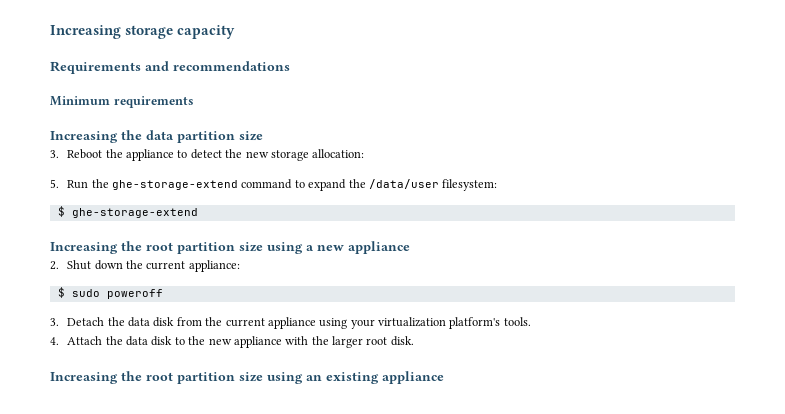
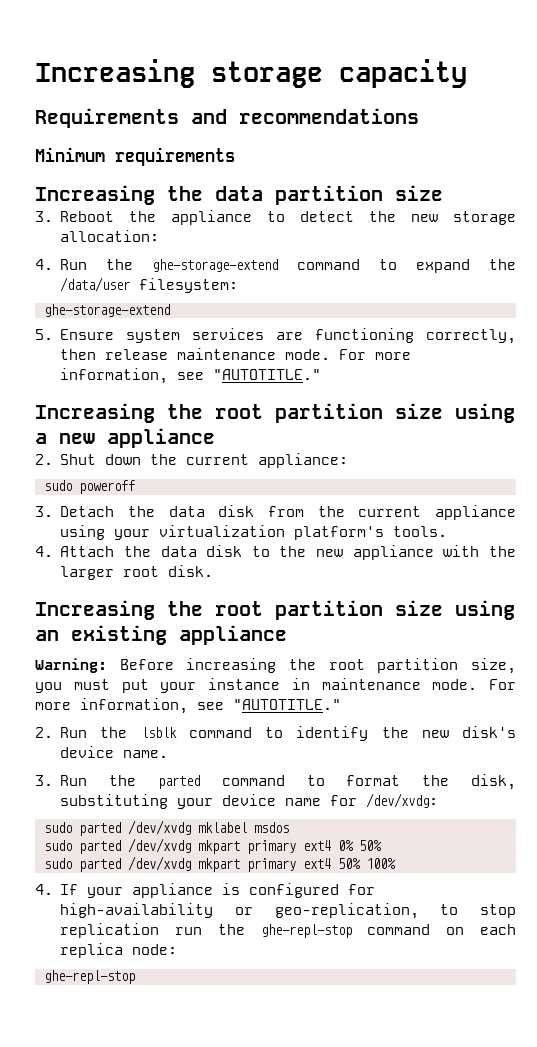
- 5. Run the ghe-storage-extend command to expand the /data/user filesystem:
- $ ghe-storage-extend
+ 4. Run the ghe-storage-extend command to expand the /data/user filesystem:
+ ghe-storage-extend
+ 5. Ensure system services are functioning correctly, then release maintenance mode. For more information, see "AUTOTITLE."
- $ sudo poweroff
+ sudo poweroff
+ Warning: Before increasing the root partition size, you must put your instance in maintenance mode. For more information, see "AUTOTITLE."
+ 2. Run the lsblk command to identify the new disk's device name.
+ 3. Run the parted command to format the disk, substituting your device name for /dev/xvdg:
+ sudo parted /dev/xvdg mklabel msdos
+ sudo parted /dev/xvdg mkpart primary ext4 0% 50%
+ sudo parted /dev/xvdg mkpart primary ext4 50% 100%
+ 4. If your appliance is configured for high-availability or geo-replication, to stop replication run the ghe-repl-stop command on each replica node:
+ ghe-repl-stop

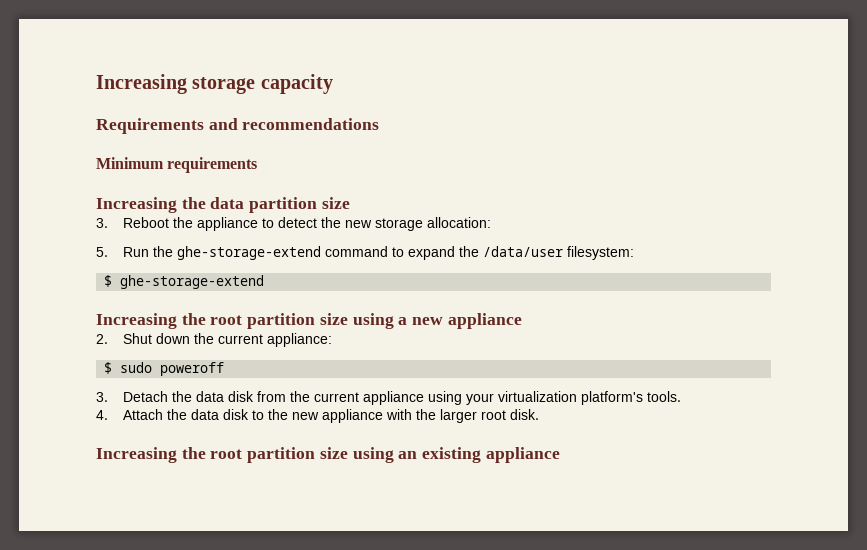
- 4. Run the ghe-storage-extend command to expand the /data/user filesystem:
- ghe-storage-extend
- 5. Ensure system services are functioning correctly, then release maintenance mode. For more information, see "AUTOTITLE."
+ 5. Run the ghe-storage-extend command to expand the /data/user filesystem:
+ $ ghe-storage-extend
- sudo poweroff
+ $ sudo poweroff
- Warning: Before increasing the root partition size, you must put your instance in maintenance mode. For more information, see "AUTOTITLE."
- 2. Run the lsblk command to identify the new disk's device name.
- 3. Run the parted command to format the disk, substituting your device name for /dev/xvdg:
- sudo parted /dev/xvdg mklabel msdos
- sudo parted /dev/xvdg mkpart primary ext4 0% 50%
- sudo parted /dev/xvdg mkpart primary ext4 50% 100%
- 4. If your appliance is configured for high-availability or geo-replication, to stop replication run the ghe-repl-stop command on each replica node:
- ghe-repl-stop

